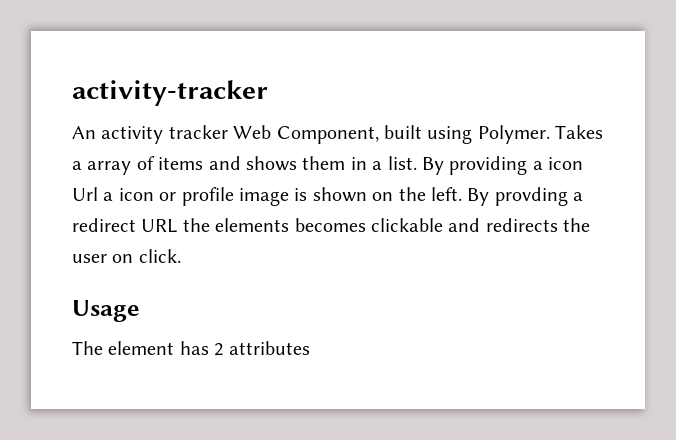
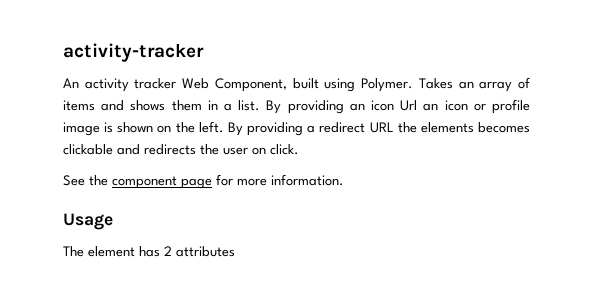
- Takes a array of items and shows them in a list.
+ Takes an array of items and shows them in a list.
- By providing a icon Url a icon or profile image is shown on the left.
+ By providing an icon Url an icon or profile image is shown on the left.
- By provding a redirect URL the elements becomes clickable and redirects the user on click.
+ By providing a redirect URL the elements becomes clickable and redirects the user on click.
+ See the component page for more information.

